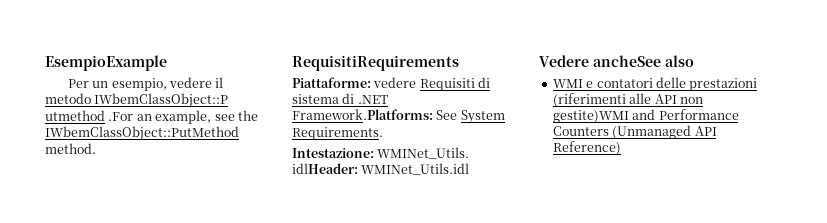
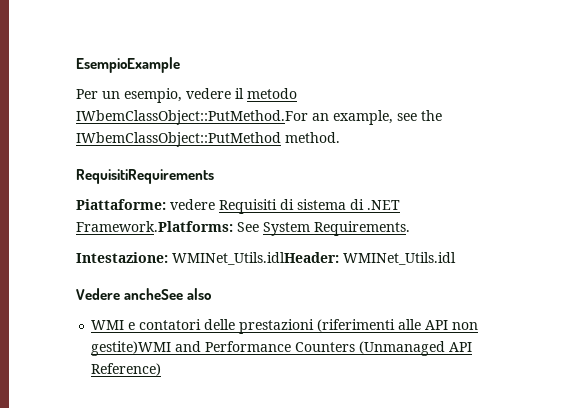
- Per un esempio, vedere il metodo IWbemClassObject::P utmethod .For an example, see the IWbemClassObject::PutMethod method.
+ Per un esempio, vedere il metodo IWbemClassObject::PutMethod.For an example, see the IWbemClassObject::PutMethod method.
- Intestazione: WMINet_Utils. idlHeader: WMINet_Utils.idl
+ Intestazione: WMINet_Utils.idlHeader: WMINet_Utils.idl

